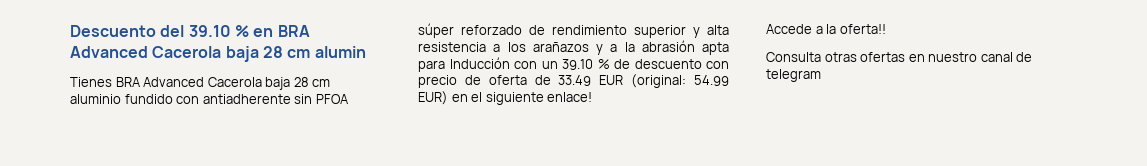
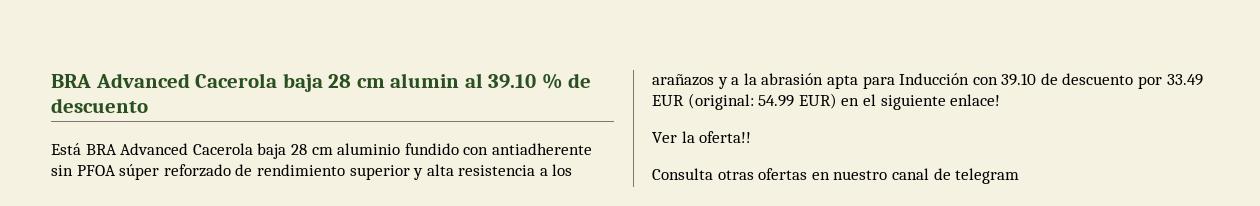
- Descuento del 39.10 % en BRA Advanced Cacerola baja 28 cm alumin
- Tienes BRA Advanced Cacerola baja 28 cm aluminio fundido con antiadherente sin PFOA súper reforzado de rendimiento superior y alta resistencia a los arañazos y a la abrasión apta para Inducción con un 39.10 % de descuento con precio de oferta de 33.49 EUR (original: 54.99 EUR) en el siguiente enlace!
+ BRA Advanced Cacerola baja 28 cm alumin al 39.10 % de descuento
+ Está BRA Advanced Cacerola baja 28 cm aluminio fundido con antiadherente sin PFOA súper reforzado de rendimiento superior y alta resistencia a los arañazos y a la abrasión apta para Inducción con 39.10 de descuento por 33.49 EUR (original: 54.99 EUR) en el siguiente enlace!
- Accede a la oferta!!
+ Ver la oferta!!

